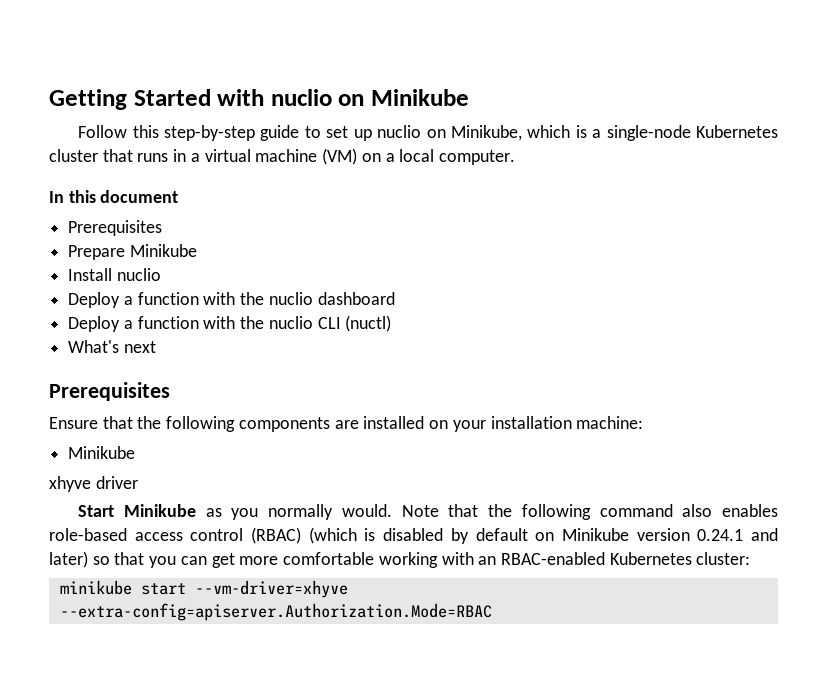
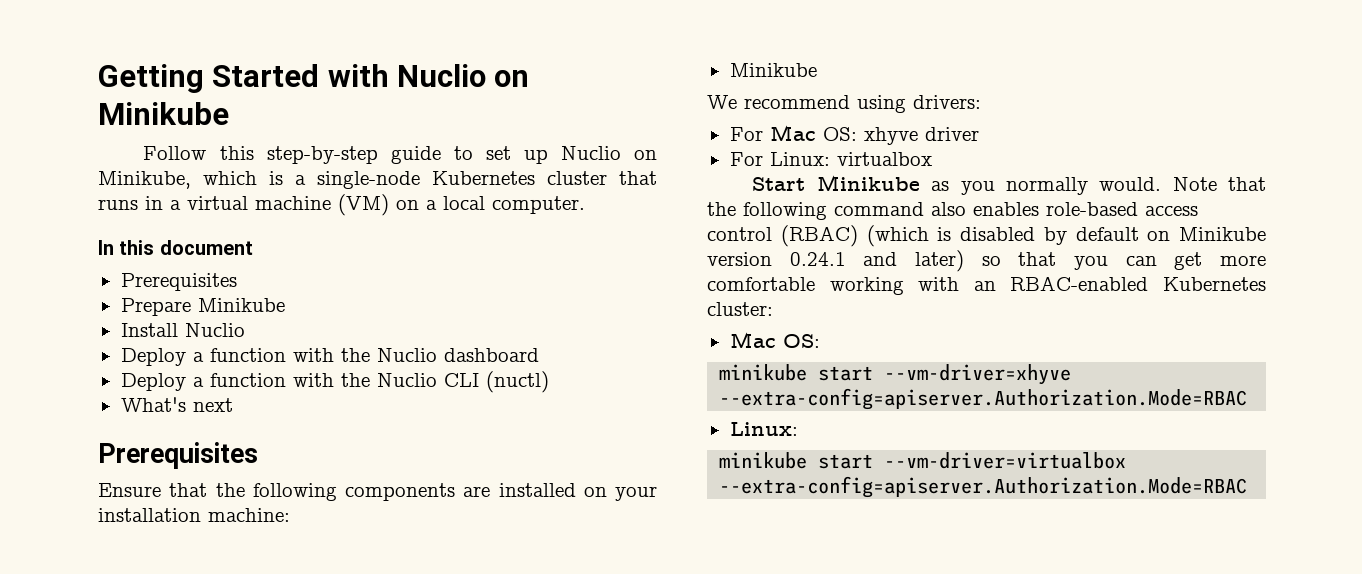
- Getting Started with nuclio on Minikube
+ Getting Started with Nuclio on Minikube
- Follow this step-by-step guide to set up nuclio on Minikube, which is a single-node Kubernetes cluster that runs in a virtual machine (VM) on a local computer.
+ Follow this step-by-step guide to set up Nuclio on Minikube, which is a single-node Kubernetes cluster that runs in a virtual machine (VM) on a local computer.
- Install nuclio
- Deploy a function with the nuclio dashboard
+ Install Nuclio
+ Deploy a function with the Nuclio dashboard
- Deploy a function with the nuclio CLI (nuctl)
+ Deploy a function with the Nuclio CLI (nuctl)
- xhyve driver
+ We recommend using drivers:
+ For Mac OS: xhyve driver
+ For Linux: virtualbox
  Note that the following command also enables role-based access control (RBAC) (which is disabled by default on Minikube version 0.24.1 and later) so that you can get more comfortable working with an RBAC-enabled Kubernetes cluster:
+ Mac OS:
  minikube start --vm-driver=xhyve --extra-config=apiserver.Authorization.Mode=RBAC
+ Linux:
+ minikube start --vm-driver=virtualbox --extra-config=apiserver.Authorization.Mode=RBAC

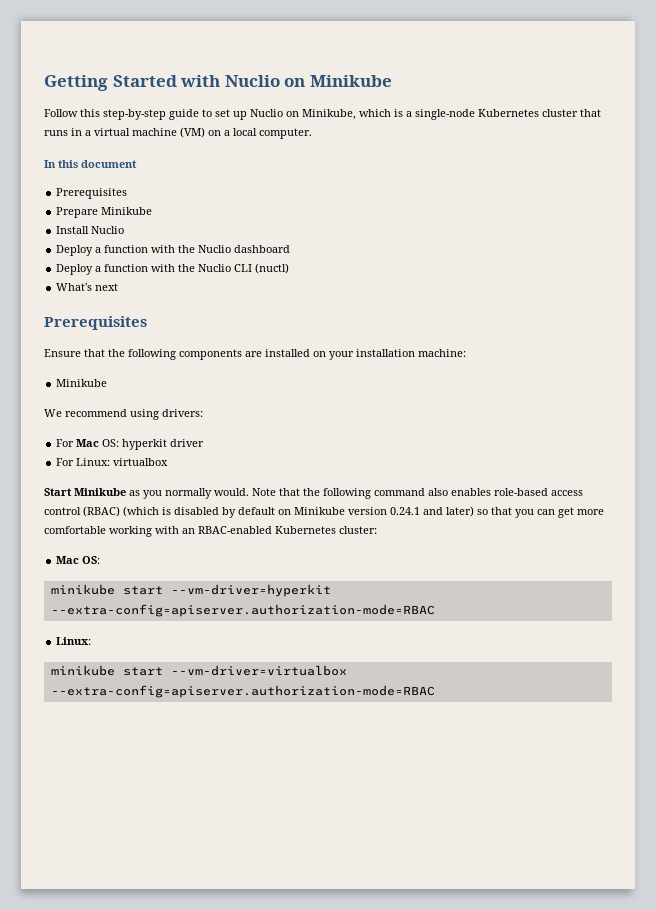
- For Mac OS: xhyve driver
+ For Mac OS: hyperkit driver
- minikube start --vm-driver=xhyve --extra-config=apiserver.Authorization.Mode=RBAC
+ minikube start --vm-driver=hyperkit --extra-config=apiserver.authorization-mode=RBAC
- minikube start --vm-driver=virtualbox --extra-config=apiserver.Authorization.Mode=RBAC
+ minikube start --vm-driver=virtualbox --extra-config=apiserver.authorization-mode=RBAC

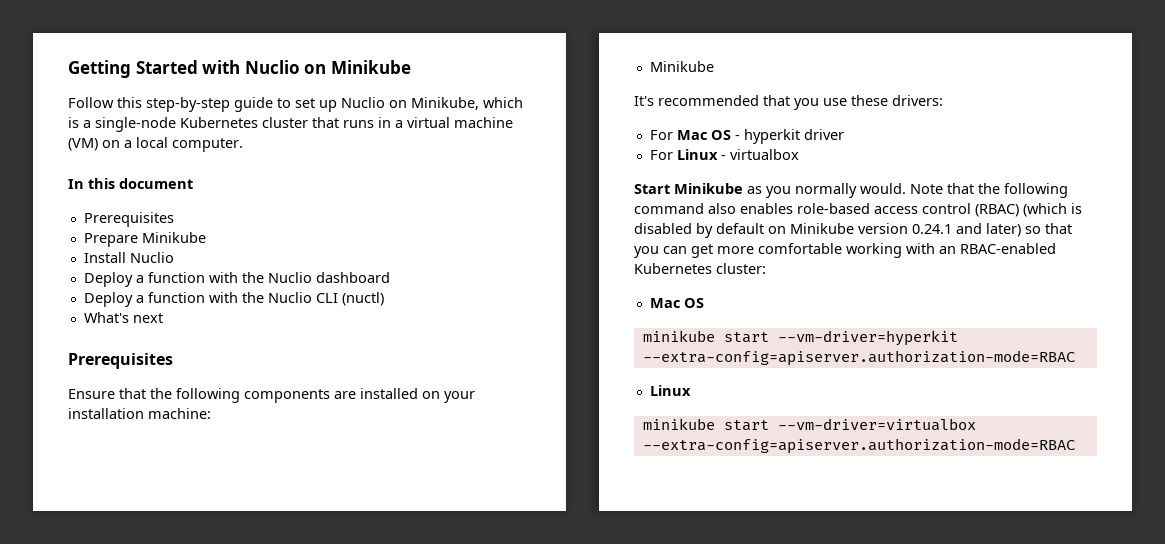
- We recommend using drivers:
+ It's recommended that you use these drivers:
- For Mac OS: hyperkit driver
+ For Mac OS - hyperkit driver
- For Linux: virtualbox
+ For Linux - virtualbox
  Note that the following command also enables role-based access control (RBAC) (which is disabled by default on Minikube version 0.24.1 and later) so that you can get more comfortable working with an RBAC-enabled Kubernetes cluster:
- Mac OS:
+ Mac OS
  minikube start --vm-driver=hyperkit --extra-config=apiserver.authorization-mode=RBAC
- Linux:
+ Linux

